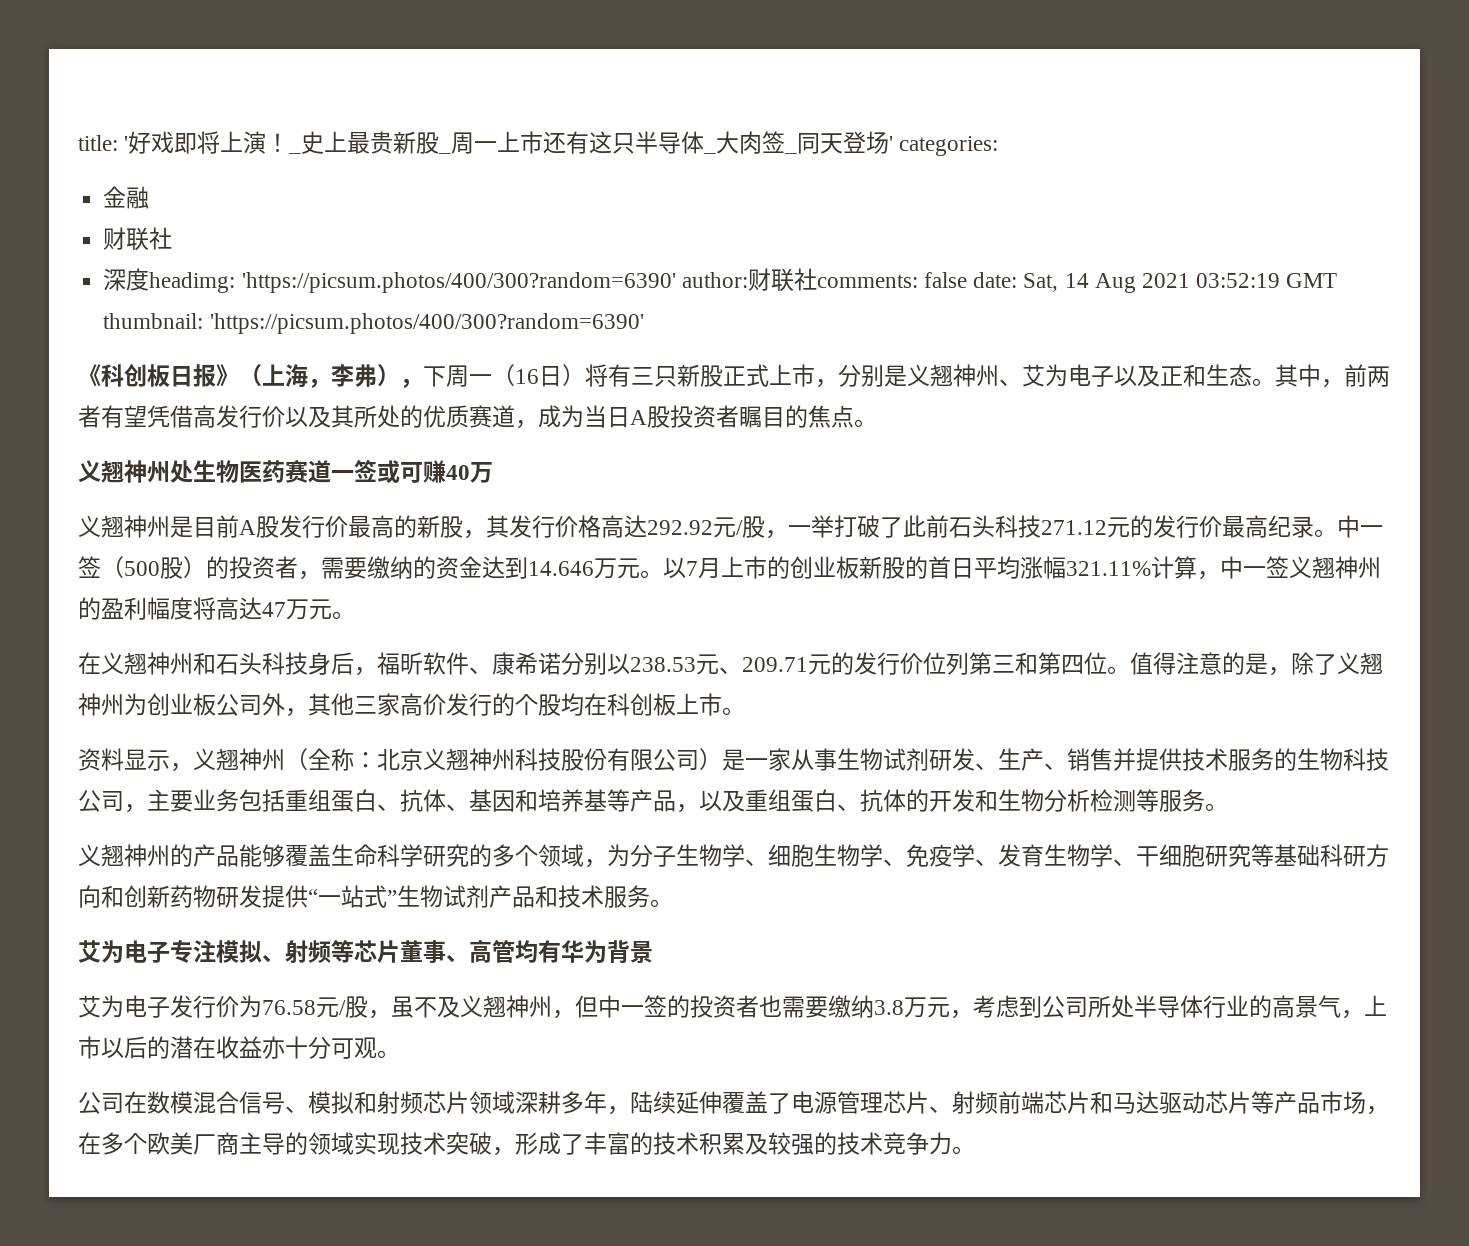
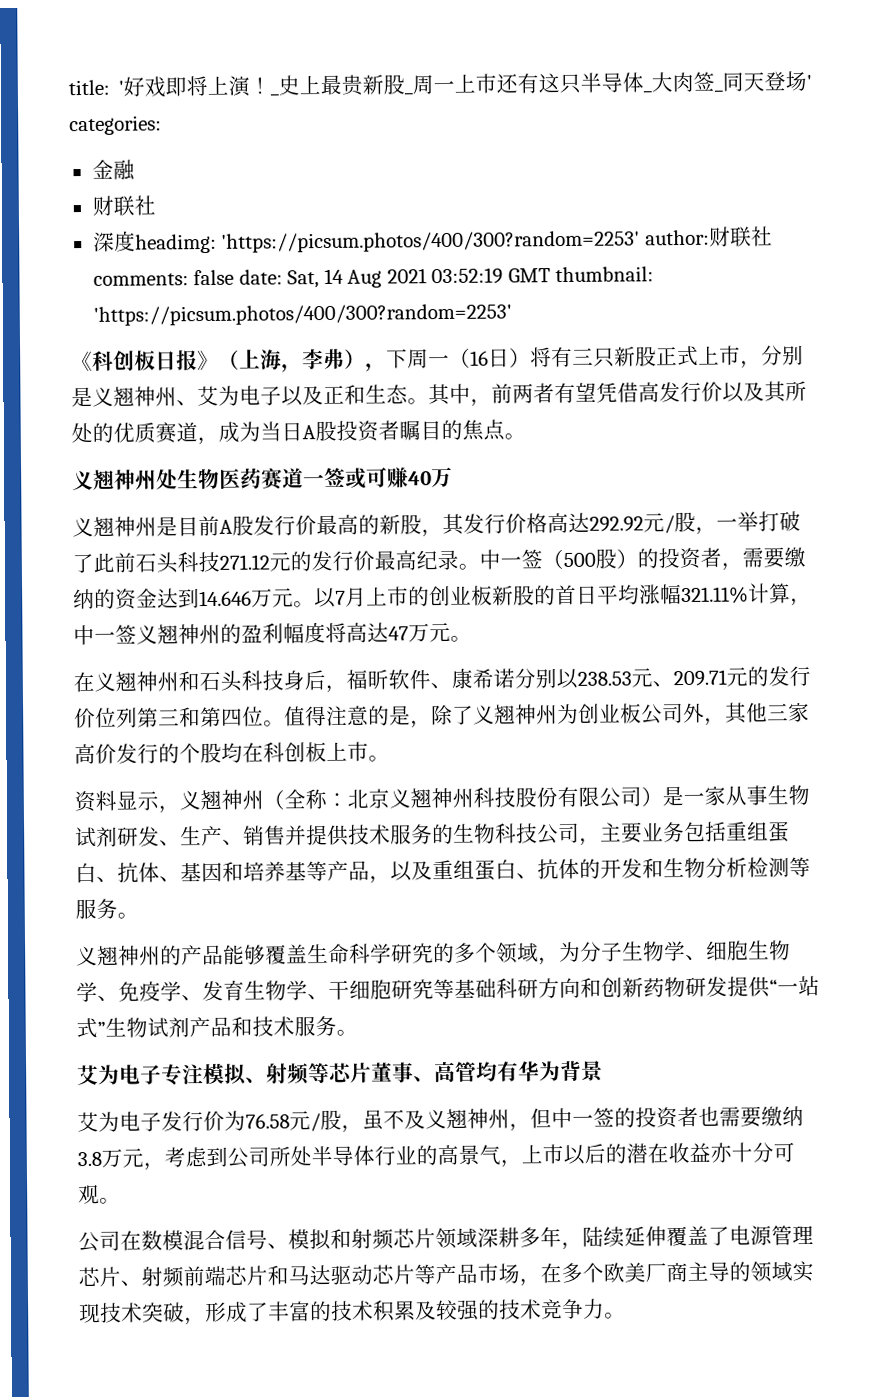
- 深度headimg: 'https://picsum.photos/400/300?random=6390' author:财联社comments: false date: Sat, 14 Aug 2021 03:52:19 GMT thumbnail: 'https://picsum.photos/400/300?random=6390'
+ 深度headimg: 'https://picsum.photos/400/300?random=2253' author:财联社comments: false date: Sat, 14 Aug 2021 03:52:19 GMT thumbnail: 'https://picsum.photos/400/300?random=2253'

